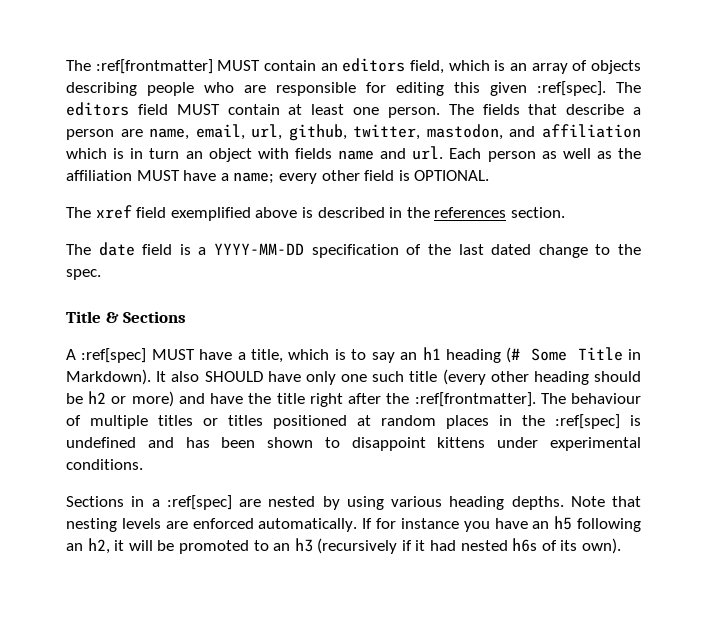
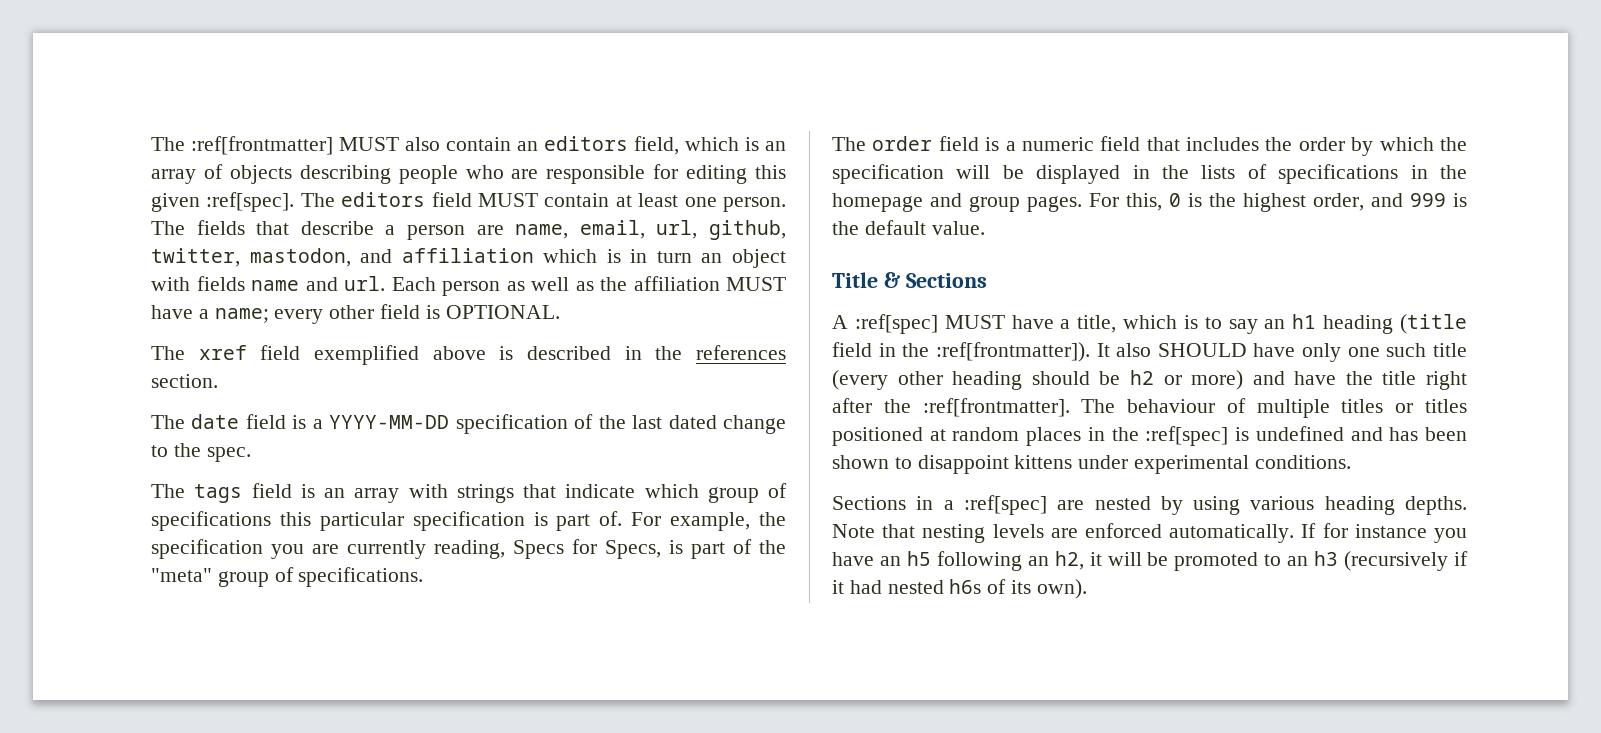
- The :ref[frontmatter] MUST contain an editors field, which is an array of objects describing people who are responsible for editing this given :ref[spec].
+ The :ref[frontmatter] MUST also contain an editors field, which is an array of objects describing people who are responsible for editing this given :ref[spec].
+ The tags field is an array with strings that indicate which group of specifications this particular specification is part of. For example, the specification you are currently reading, Specs for Specs, is part of the "meta" group of specifications.
+ The order field is a numeric field that includes the order by which the specification will be displayed in the lists of specifications in the homepage and group pages. For this, 0 is the highest order, and 999 is the default value.
- A :ref[spec] MUST have a title, which is to say an h1 heading (# Some Title in Markdown).
+ A :ref[spec] MUST have a title, which is to say an h1 heading (title field in the :ref[frontmatter]).

